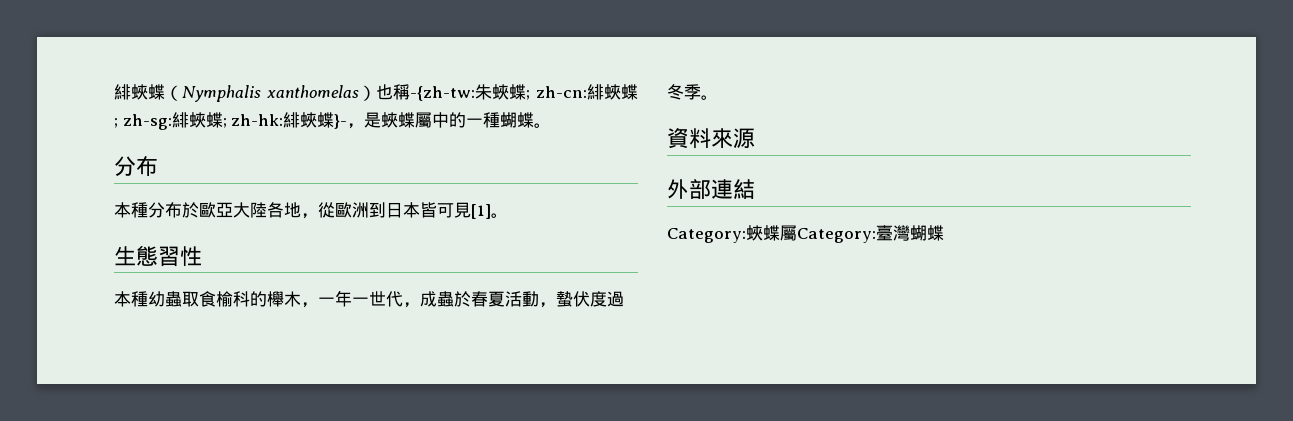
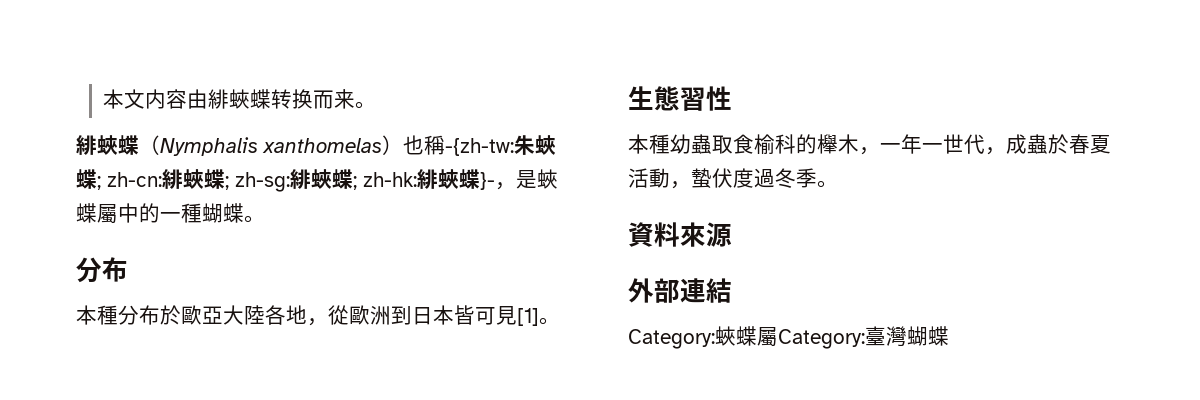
+ 本文内容由緋蛺蝶转换而来。

